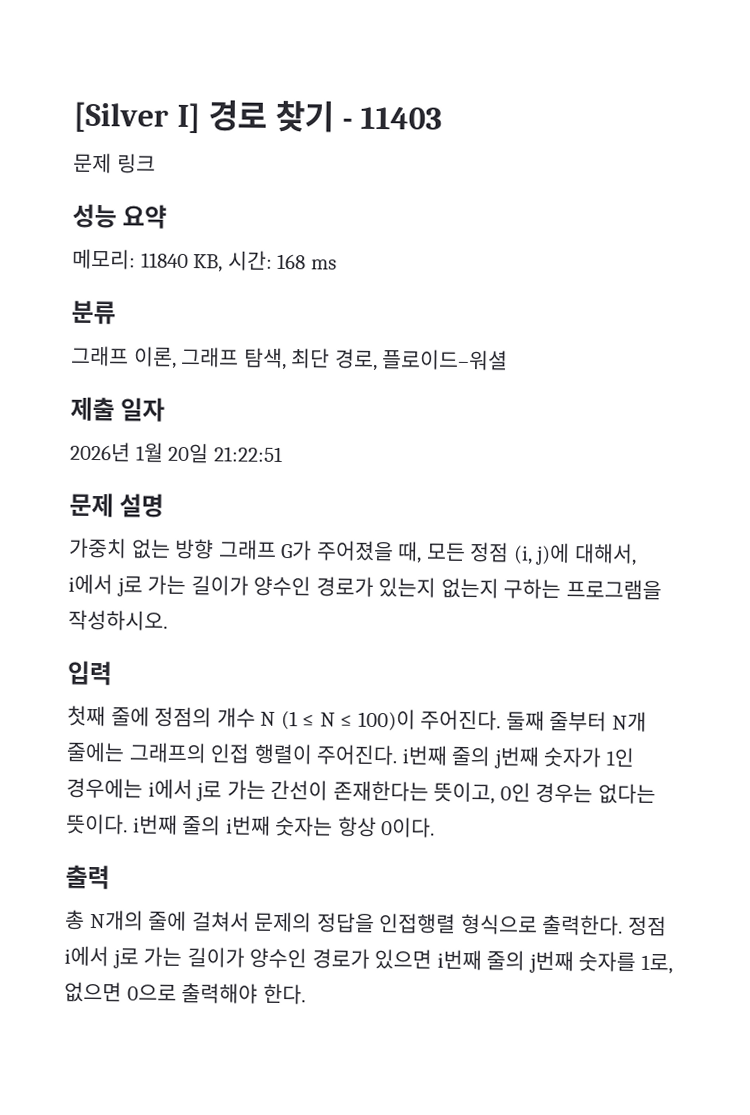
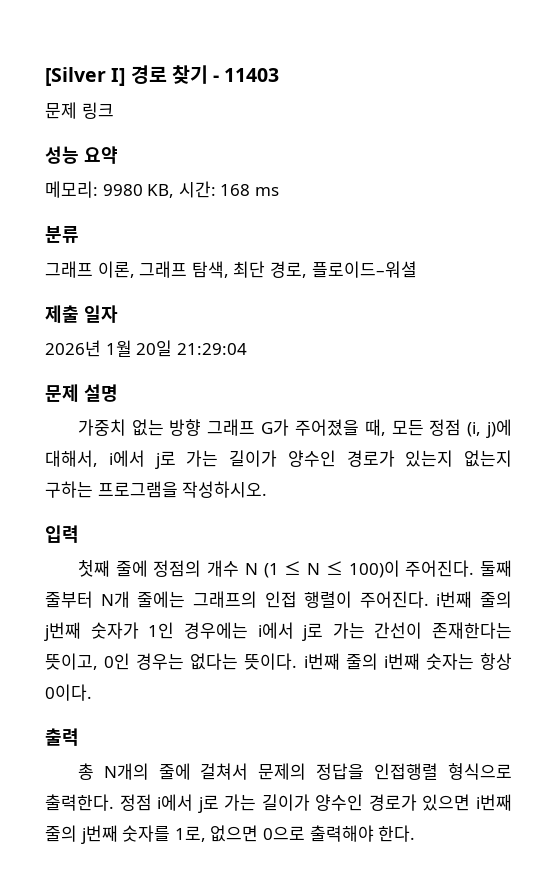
- 메모리: 11840 KB, 시간: 168 ms
+ 메모리: 9980 KB, 시간: 168 ms
- 2026년 1월 20일 21:22:51
+ 2026년 1월 20일 21:29:04

